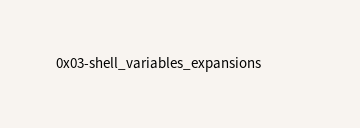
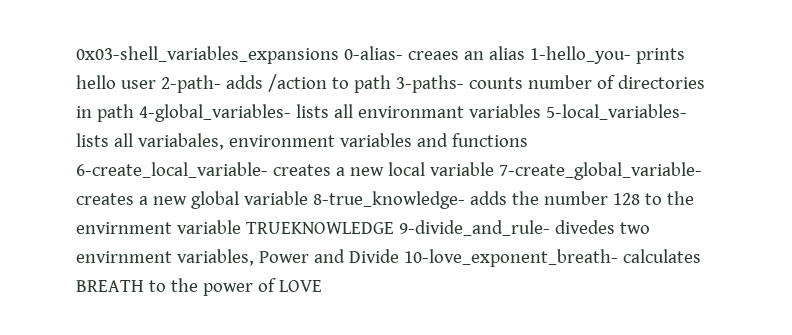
- 0x03-shell_variables_expansions
+ 0x03-shell_variables_expansions 0-alias- creaes an alias 1-hello_you- prints hello user 2-path- adds /action to path 3-paths- counts number of directories in path 4-global_variables- lists all environmant variables 5-local_variables- lists all variabales, environment variables and functions 6-create_local_variable- creates a new local variable 7-create_global_variable- creates a new global variable 8-true_knowledge- adds the number 128 to the envirnment variable TRUEKNOWLEDGE 9-divide_and_rule- divedes two envirnment variables, Power and Divide 10-love_exponent_breath- calculates BREATH to the power of LOVE

